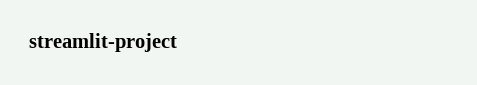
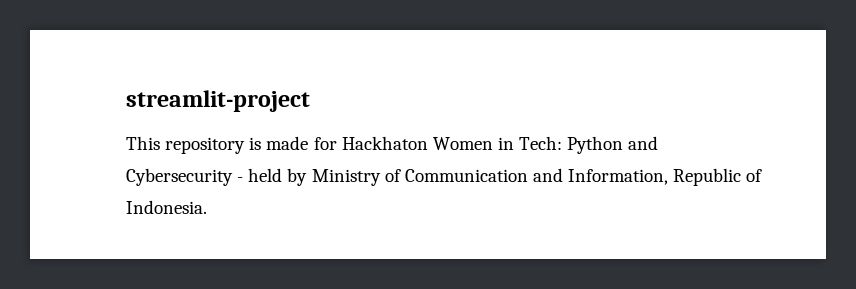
+ This repository is made for Hackhaton Women in Tech: Python and Cybersecurity - held by Ministry of Communication and Information, Republic of Indonesia.

